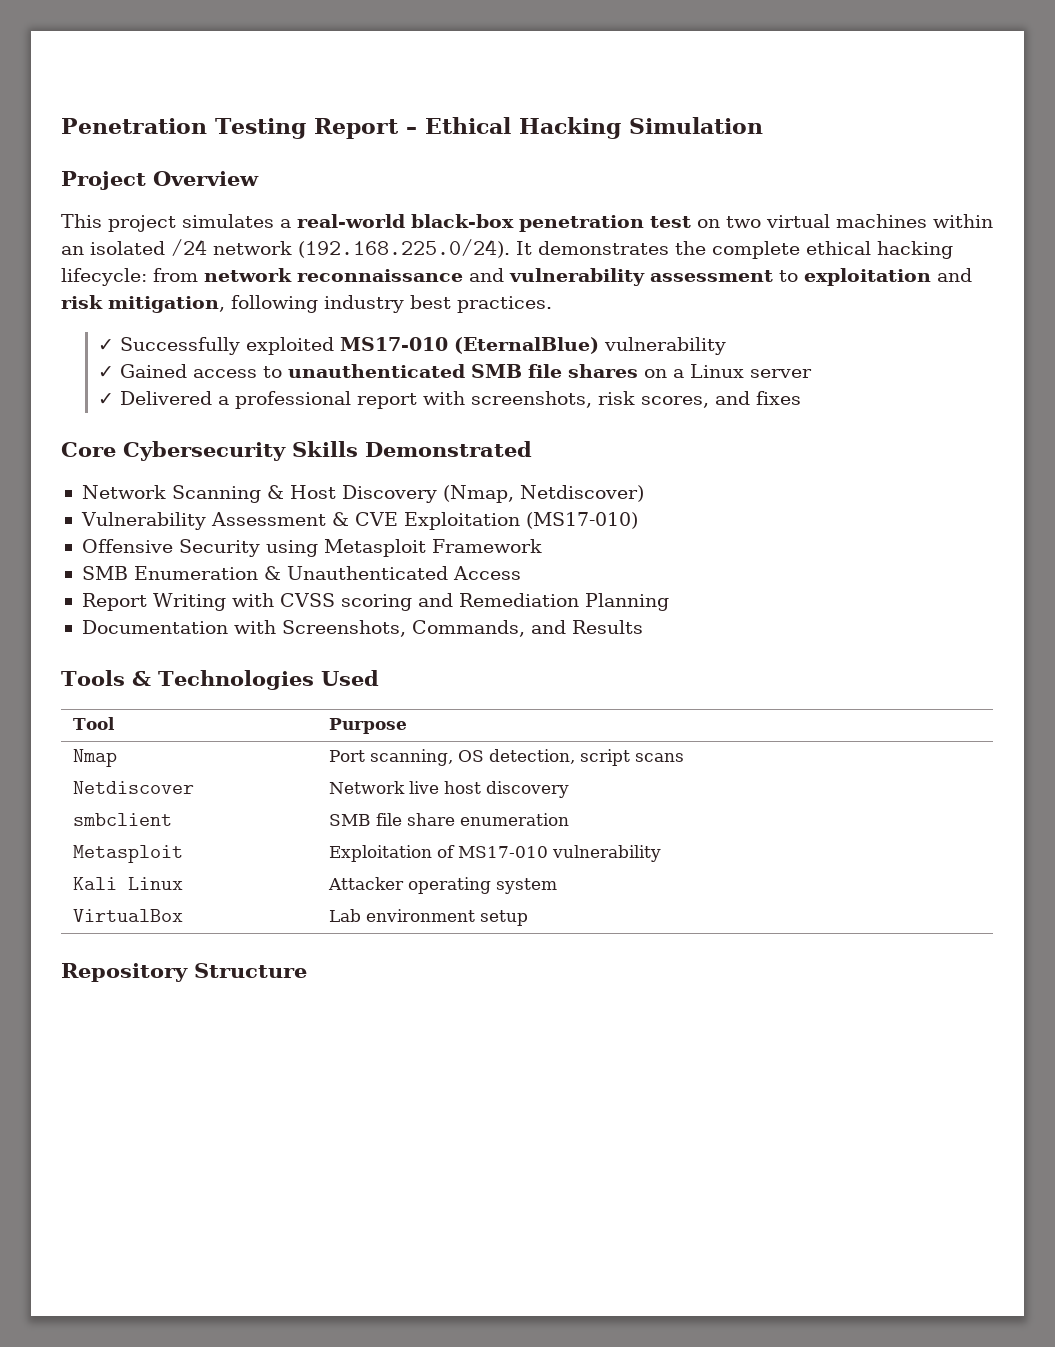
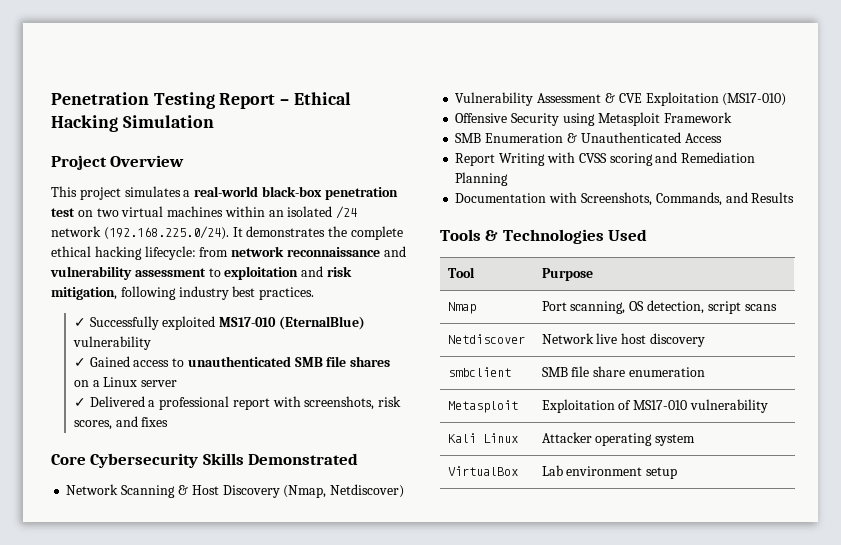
- Repository Structure

